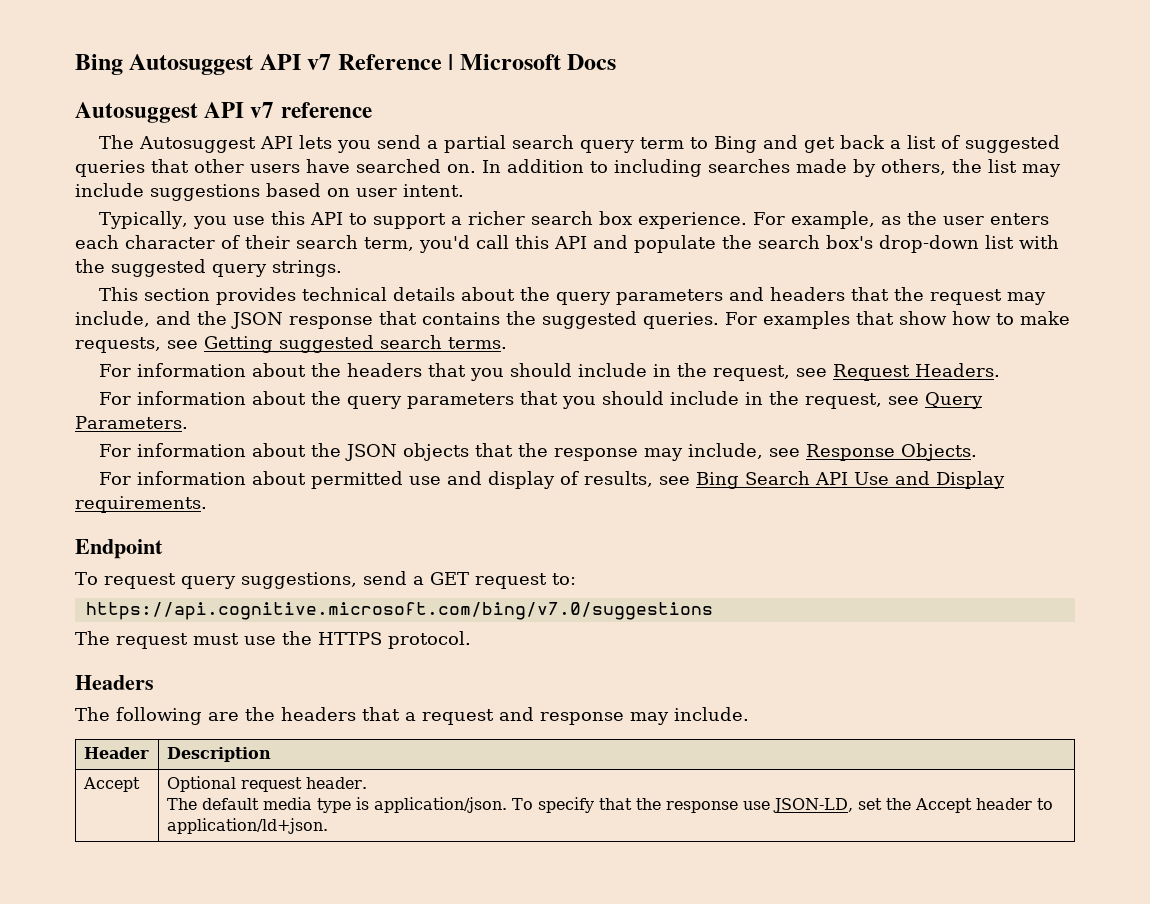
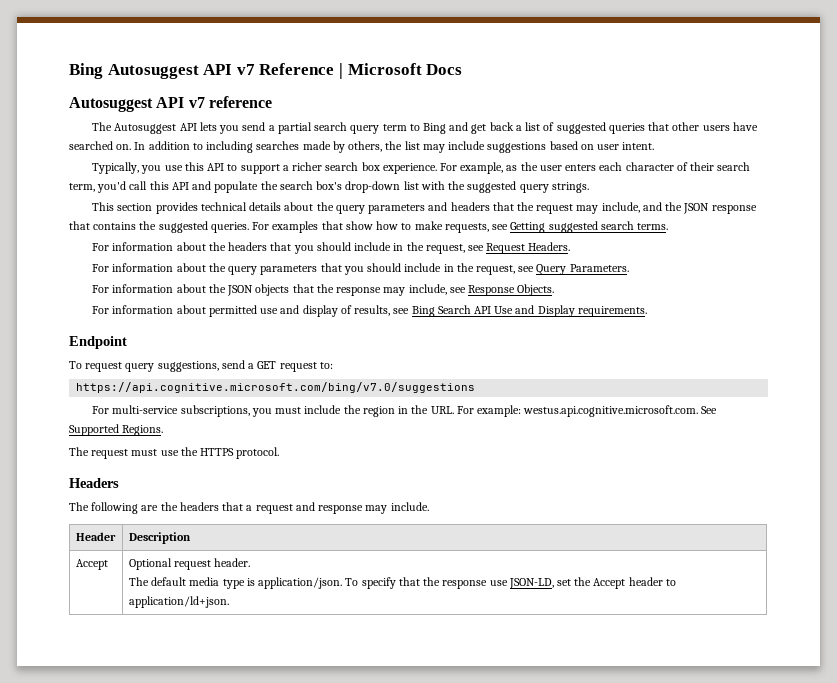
+ For multi-service subscriptions, you must include the region in the URL. For example: westus.api.cognitive.microsoft.com. See Supported Regions.

